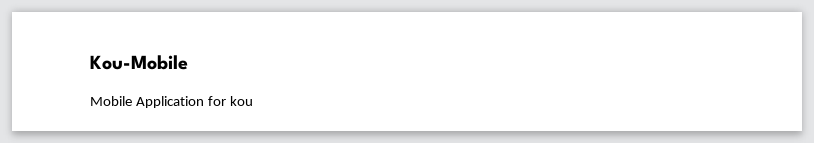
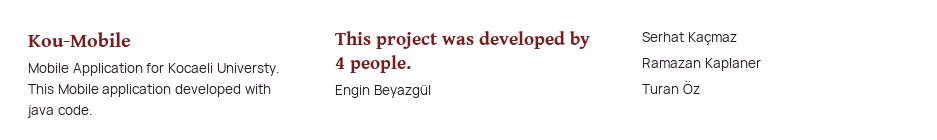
- Mobile Application for kou
+ Mobile Application for Kocaeli Universty. This Mobile application developed with java code.
+ This project was developed by 4 people.
+ Engin Beyazgül
+ Serhat Kaçmaz
+ Ramazan Kaplaner
+ Turan Öz

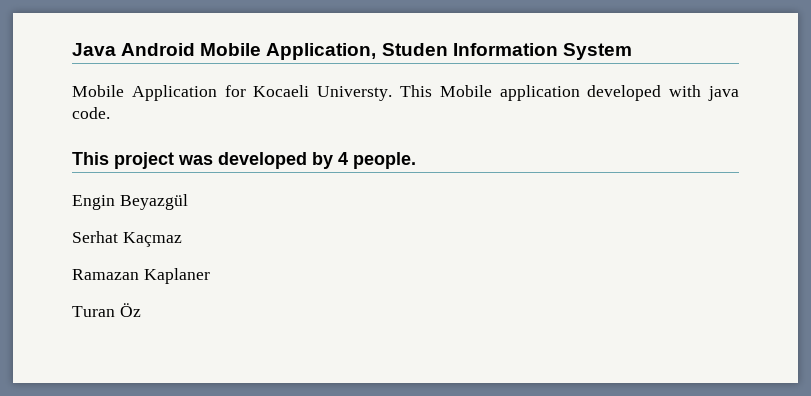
- Kou-Mobile
+ Java Android Mobile Application, Studen Information System

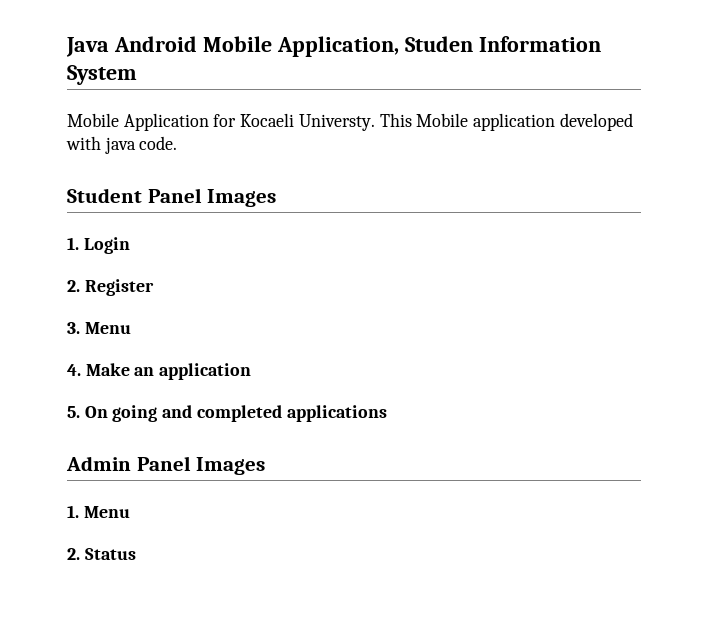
- This project was developed by 4 people.
- Engin Beyazgül
- Serhat Kaçmaz
- Ramazan Kaplaner
- Turan Öz
+ Student Panel Images
+ 1. Login
+ 2. Register
+ 3. Menu
+ 4. Make an application
+ 5. On going and completed applications
+ Admin Panel Images
+ 1. Menu
+ 2. Status

